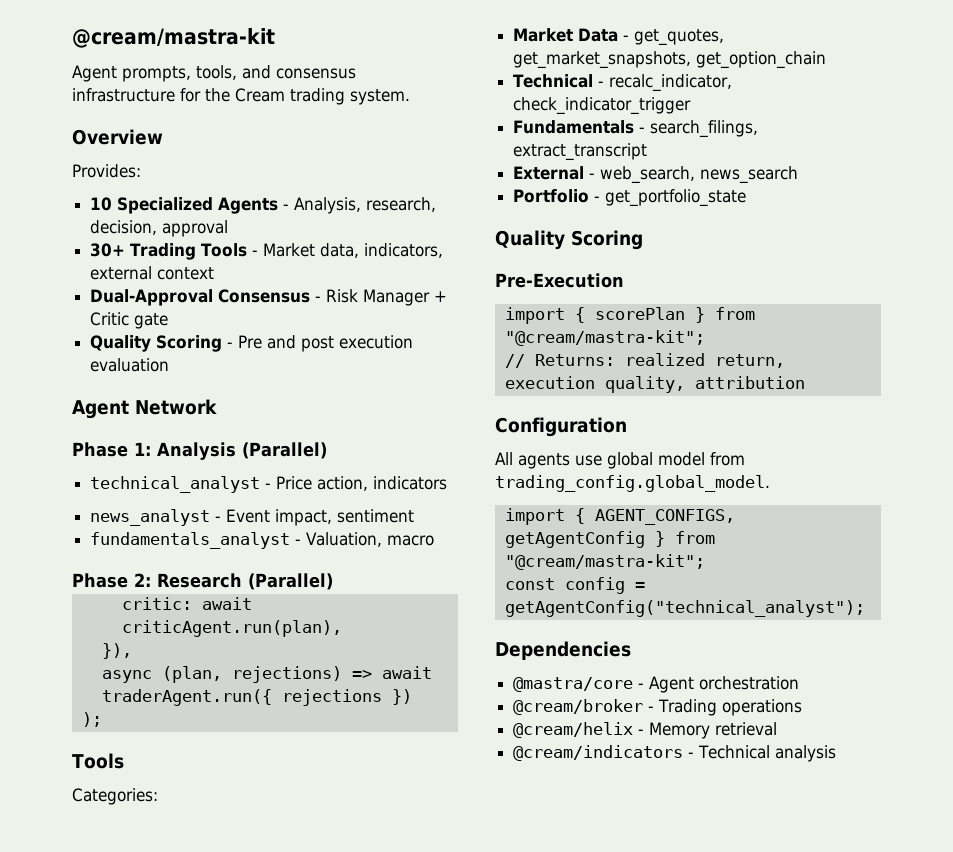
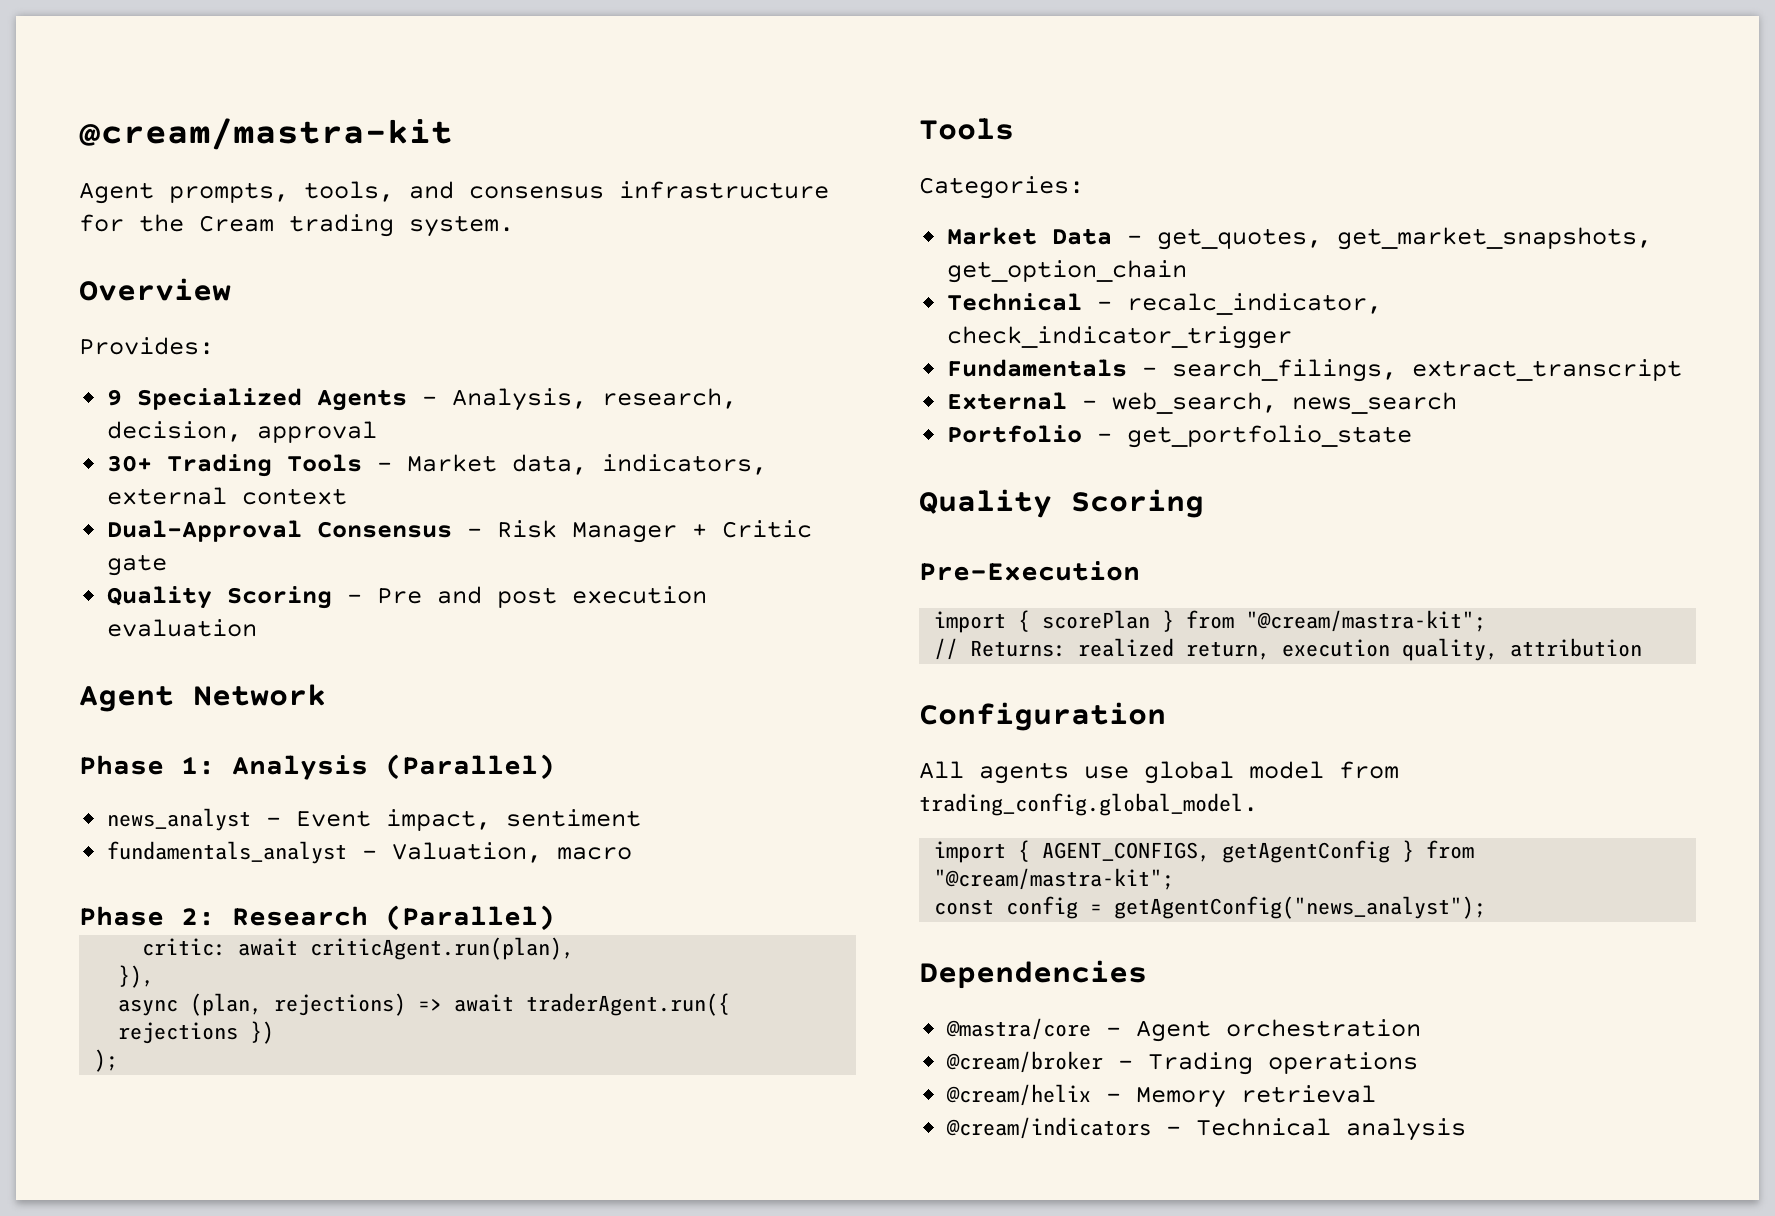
- 10 Specialized Agents - Analysis, research, decision, approval
+ 9 Specialized Agents - Analysis, research, decision, approval
- technical_analyst - Price action, indicators
- const config = getAgentConfig("technical_analyst");
+ const config = getAgentConfig("news_analyst");

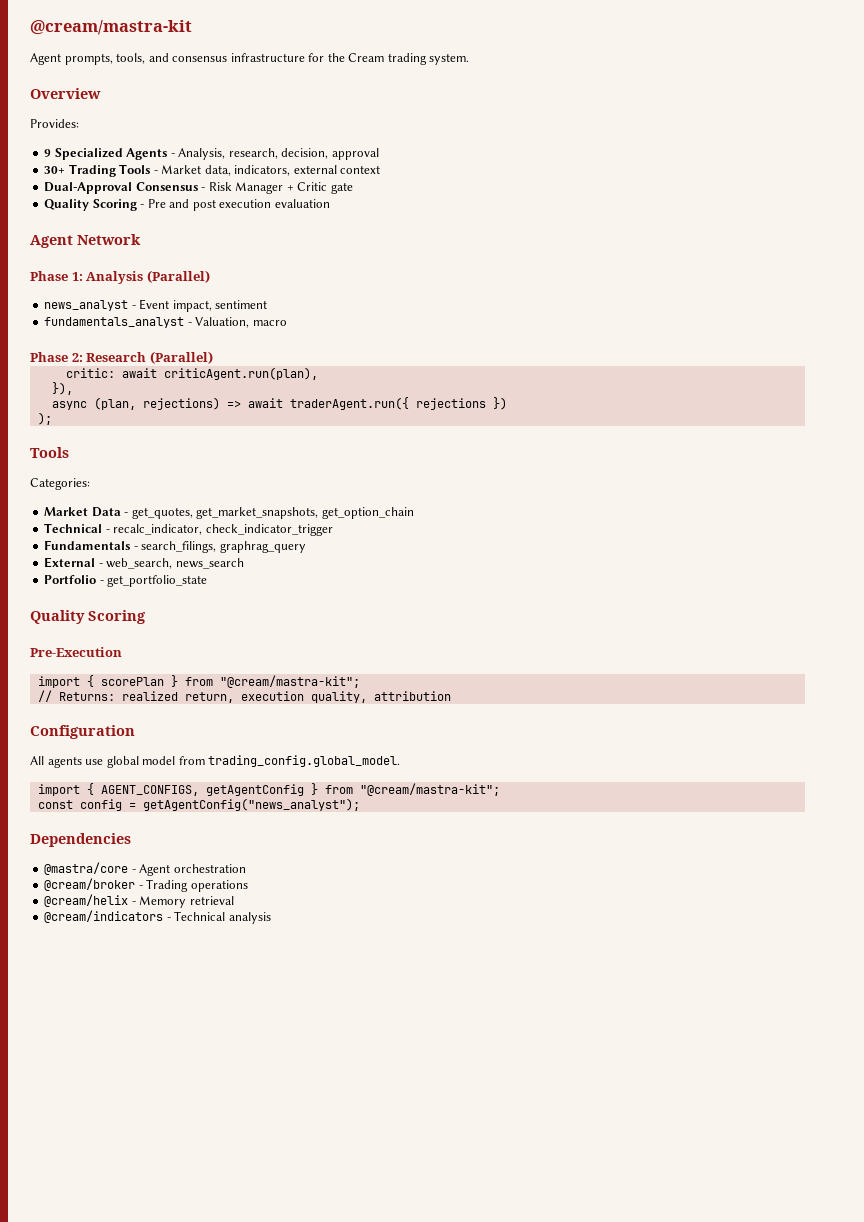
- Fundamentals - search_filings, extract_transcript
+ Fundamentals - search_filings, graphrag_query

